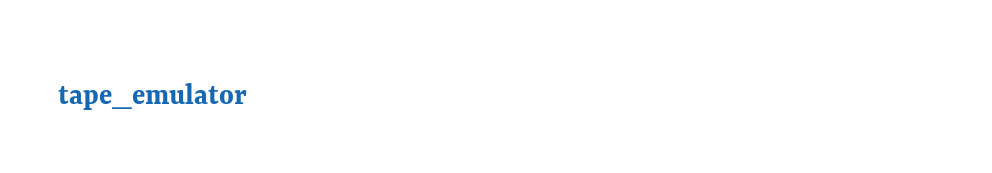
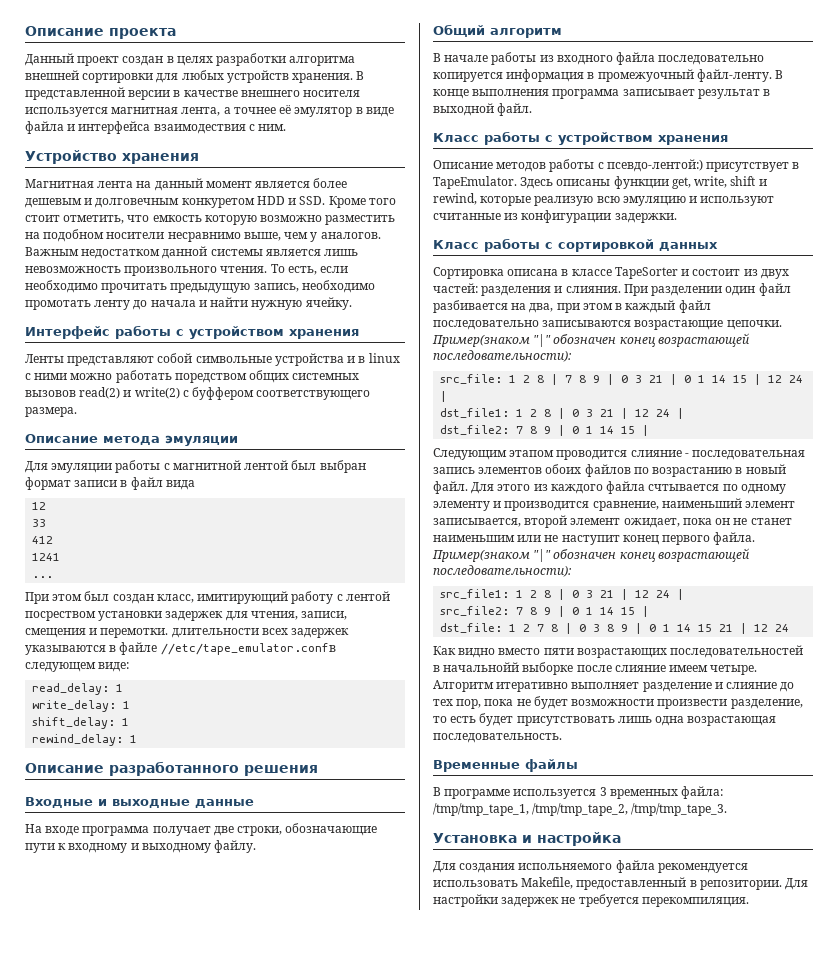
- tape_emulator
+ Описание проекта
+ Данный проект создан в целях разработки алгоритма внешней сортировки для любых устройств хранения. В представленной версии в качестве внешнего носителя используется магнитная лента, а точнее её эмулятор в виде файла и интерфейса взаимодествия с ним.
+ Устройство хранения
+ Магнитная лента на данный момент является более дешевым и долговечным конкуретом HDD и SSD. Кроме того стоит отметить, что емкость которую возможно разместить на подобном носители несравнимо выше, чем у аналогов. Важным недостатком данной системы является лишь невозможность произвольного чтения. То есть, если необходимо прочитать предыдущую запись, необходимо промотать ленту до начала и найти нужную ячейку.
+ Интерфейс работы с устройством хранения
+ Ленты представляют собой символьные устройства и в linux с ними можно работать поредством общих системных вызовов read(2) и write(2) с буффером соответствующего размера.
+ Описание метода эмуляции
+ Для эмуляции работы с магнитной лентой был выбран формат записи в файл вида
+ 12
+ 33
+ 412
+ 1241
+ ...
+ При этом был создан класс, имитирующий работу с лентой посреством установки задержек для чтения, записи, смещения и перемотки. длительности всех задержек указываются в файле //etc/tape_emulator.confв следующем виде:
+ read_delay: 1
+ write_delay: 1
+ shift_delay: 1
+ rewind_delay: 1
+ Описание разработанного решения
+ Входные и выходные данные
+ На входе программа получает две строки, обозначающие пути к входному и выходному файлу.
+ Общий алгоритм
+ В начале работы из входного файла последовательно копируется информация в промежуочный файл-ленту. В конце выполнения программа записывает результат в выходной файл.
+ Класс работы с устройством хранения
+ Описание методов работы с псевдо-лентой:) присутствует в TapeEmulator. Здесь описаны функции get, write, shift и rewind, которые реализую всю эмуляцию и используют считанные из конфигурации задержки.
+ Класс работы с сортировкой данных
+ Сортировка описана в классе TapeSorter и состоит из двух частей: разделения и слияния. При разделении один файл разбивается на два, при этом в каждый файл последовательно записываются возрастающие цепочки. Пример(знаком "|" обозначен конец возрастающей последовательности):
+ src_file: 1 2 8 | 7 8 9 | 0 3 21 | 0 1 14 15 | 12 24 |
+ dst_file1: 1 2 8 | 0 3 21 | 12 24 |
+ dst_file2: 7 8 9 | 0 1 14 15 |
+ Следующим этапом проводится слияние - последовательная запись элементов обоих файлов по возрастанию в новый файл. Для этого из каждого файла счтывается по одному элементу и производится сравнение, наименьший элемент записывается, второй элемент ожидает, пока он не станет наименьшим или не наступит конец первого файла. Пример(знаком "|" обозначен конец возрастающей последовательности):
+ src_file1: 1 2 8 | 0 3 21 | 12 24 |
+ src_file2: 7 8 9 | 0 1 14 15 |
+ dst_file: 1 2 7 8 | 0 3 8 9 | 0 1 14 15 21 | 12 24
+ Как видно вместо пяти возрастающих последовательностей в начальнойй выборке после слияние имеем четыре. Алгоритм итеративно выполняет разделение и слияние до тех пор, пока не будет возможности произвести разделение, то есть будет присутствовать лишь одна возрастающая последовательность.
+ Временные файлы
+ В программе используется 3 временных файла: /tmp/tmp_tape_1, /tmp/tmp_tape_2, /tmp/tmp_tape_3.
+ Установка и настройка
+ Для создания испольняемого файла рекомендуется использовать Makefile, предоставленный в репозитории. Для настройки задержек не требуется перекомпиляция.

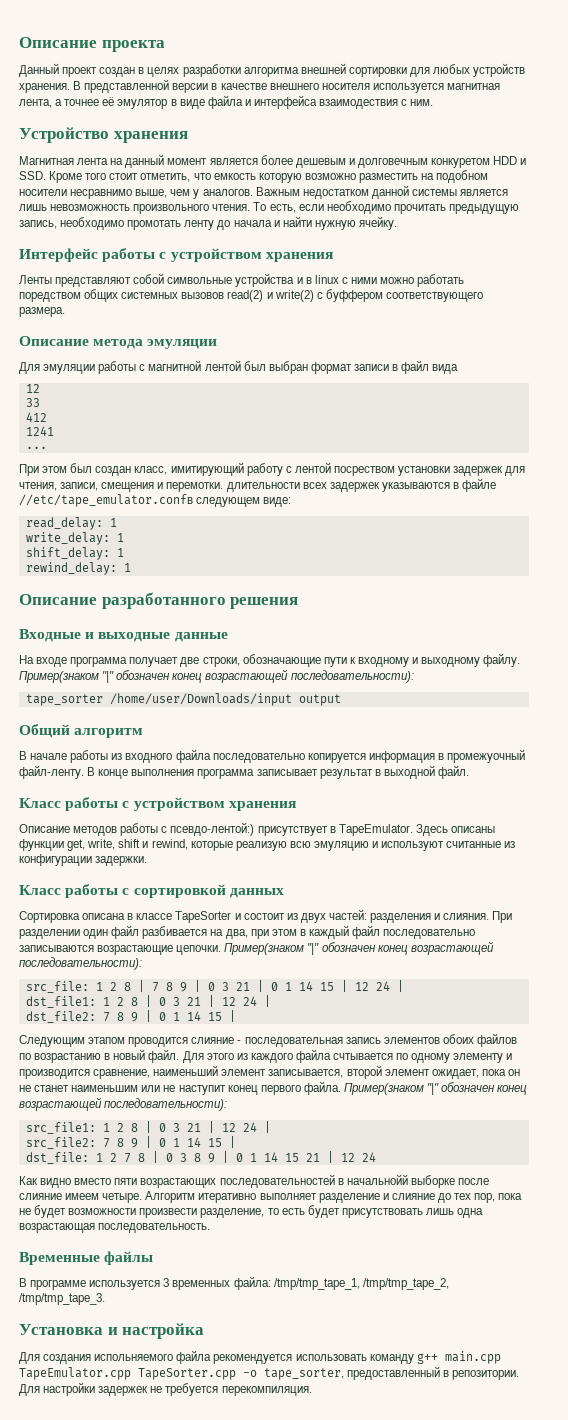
- На входе программа получает две строки, обозначающие пути к входному и выходному файлу.
+ На входе программа получает две строки, обозначающие пути к входному и выходному файлу. Пример(знаком "|" обозначен конец возрастающей последовательности):
+ tape_sorter /home/user/Downloads/input output
- Для создания испольняемого файла рекомендуется использовать Makefile, предоставленный в репозитории.
+ Для создания испольняемого файла рекомендуется использовать команду g++ main.cpp TapeEmulator.cpp TapeSorter.cpp -o tape_sorter, предоставленный в репозитории.

